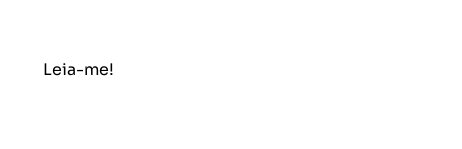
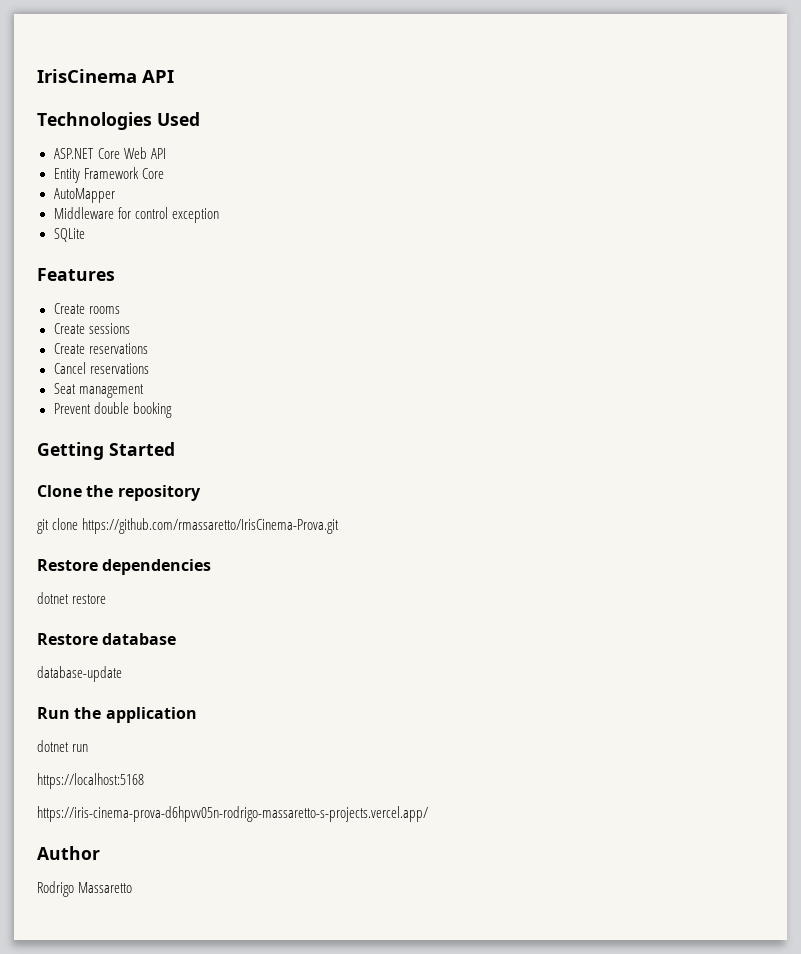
- Leia-me!
+ IrisCinema API
+ Technologies Used
+ ASP.NET Core Web API
+ Entity Framework Core
+ AutoMapper
+ Middleware for control exception
+ SQLite
+ Features
+ Create rooms
+ Create sessions
+ Create reservations
+ Cancel reservations
+ Seat management
+ Prevent double booking
+ Getting Started
+ Clone the repository
+ git clone https://github.com/rmassaretto/IrisCinema-Prova.git
+ Restore dependencies
+ dotnet restore
+ Restore database
+ database-update
+ Run the application
+ dotnet run
+ https://localhost:5168
+ https://iris-cinema-prova-d6hpvv05n-rodrigo-massaretto-s-projects.vercel.app/
+ Author
+ Rodrigo Massaretto

